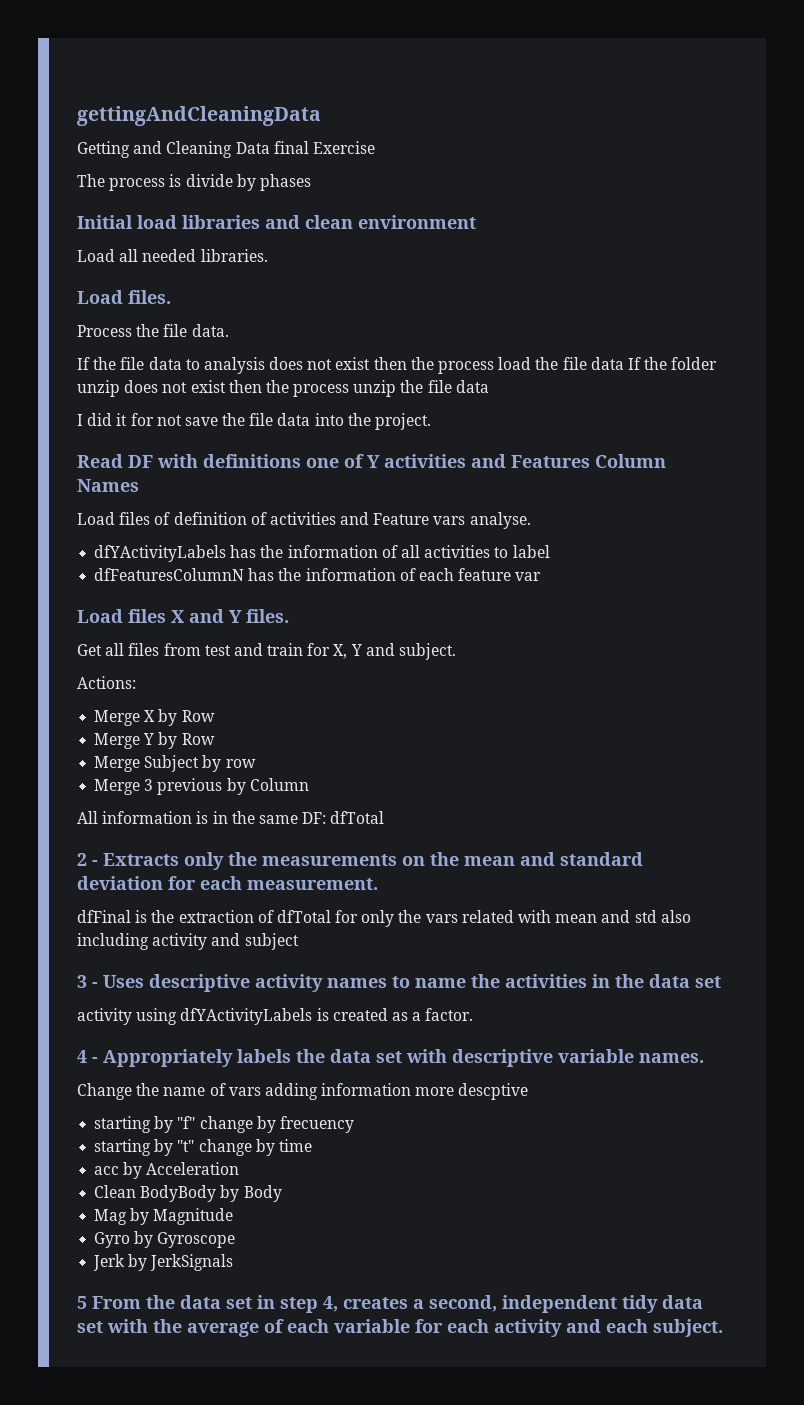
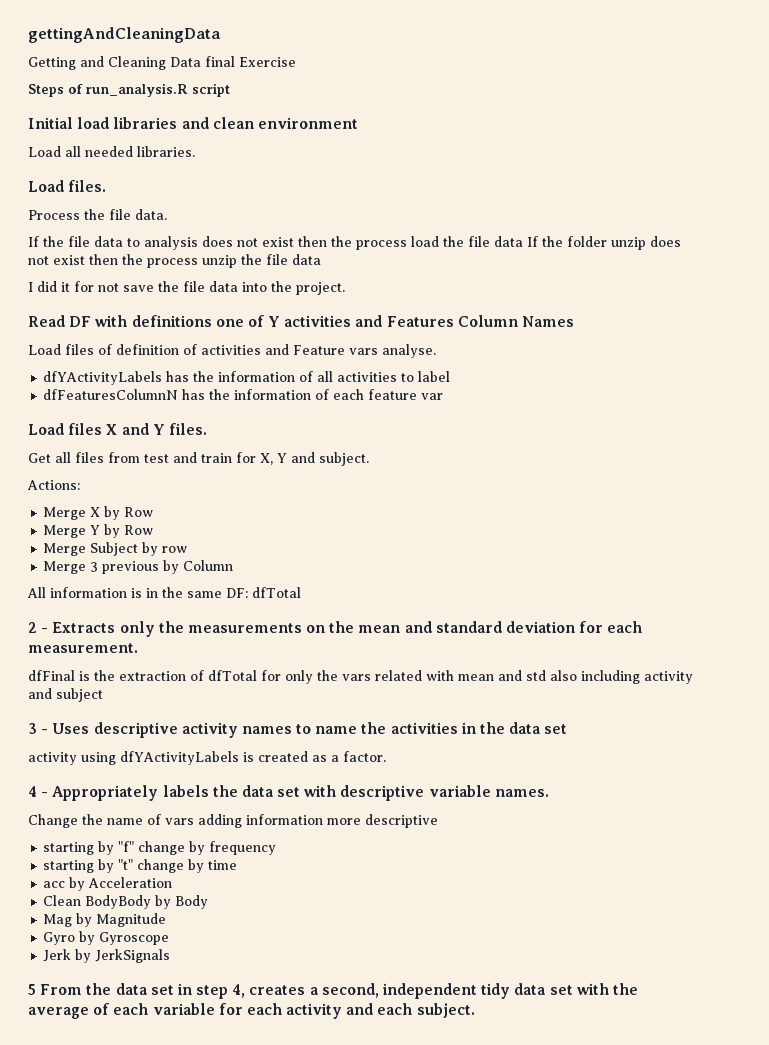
- The process is divide by phases
+ Steps of run_analysis.R script
- Change the name of vars adding information more descptive
+ Change the name of vars adding information more descriptive
- starting by "f" change by frecuency
+ starting by "f" change by frequency

